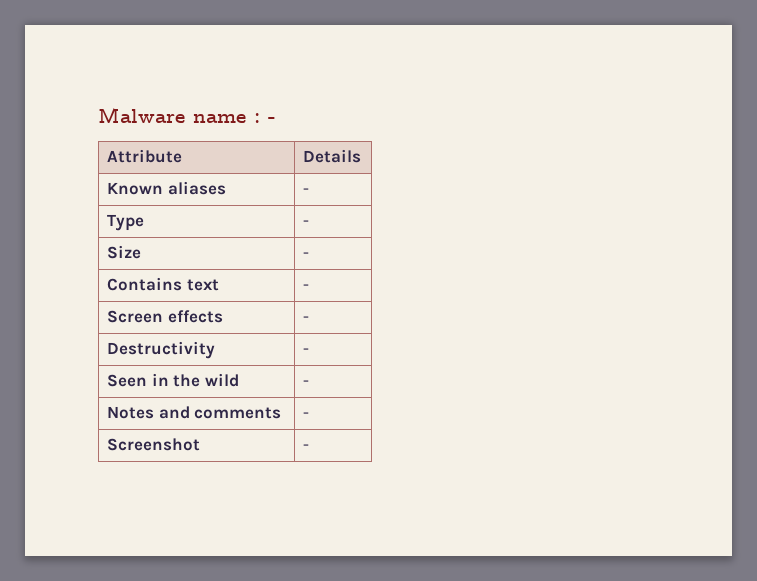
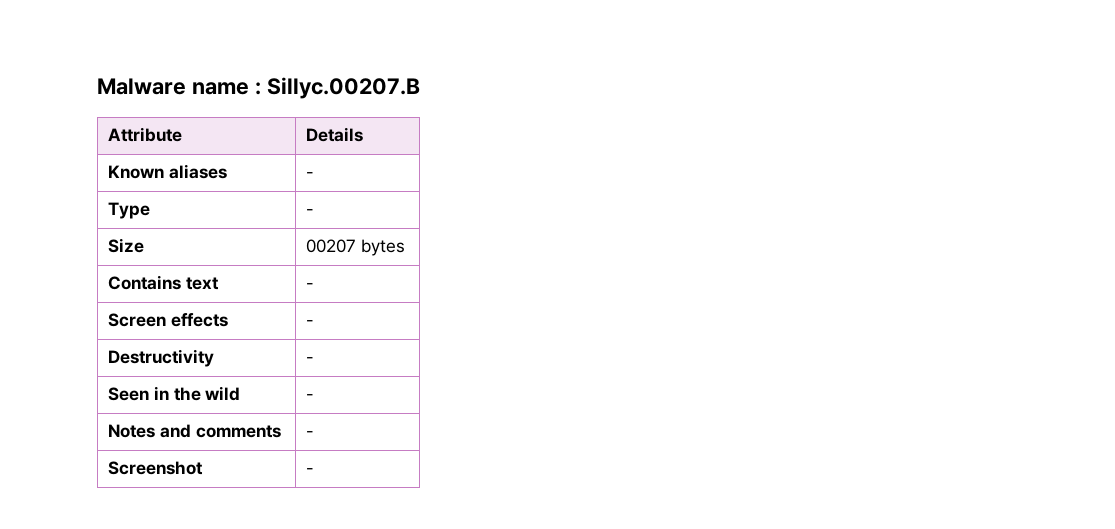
- Malware name : -
+ Malware name : Sillyc.00207.B
- Size | -
+ Size | 00207 bytes

